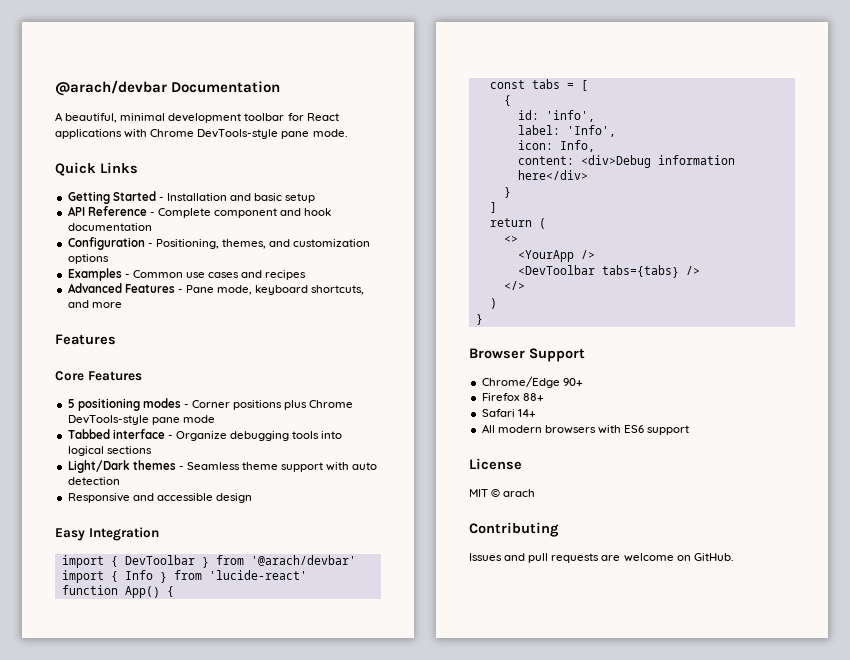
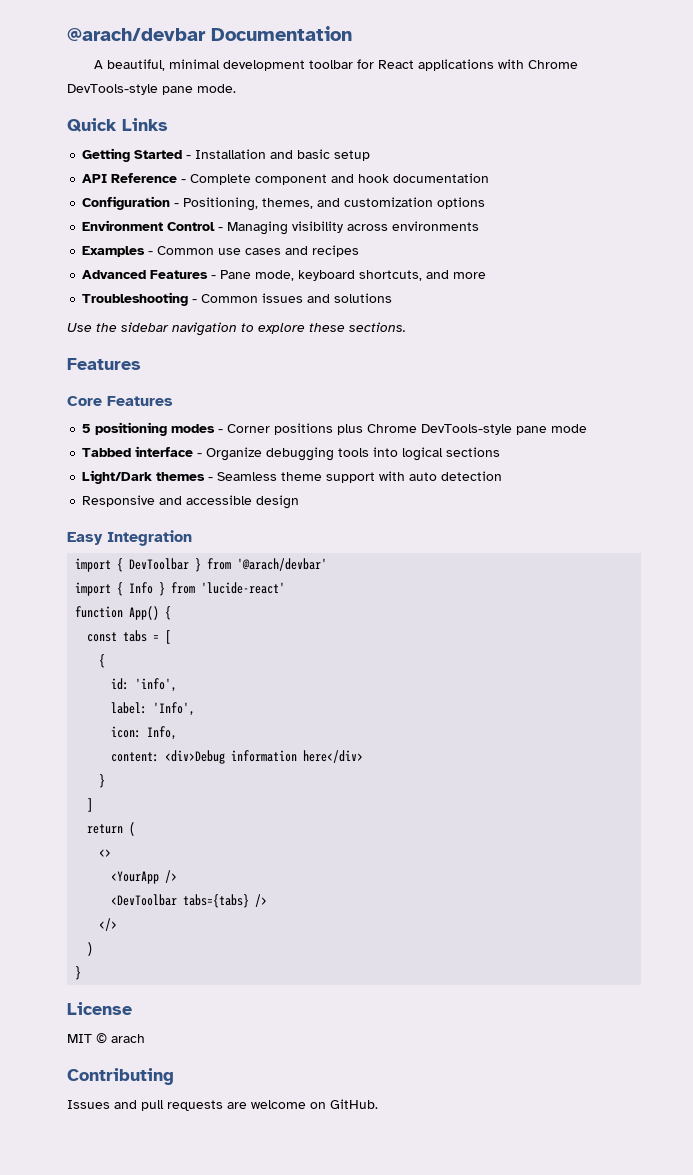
+ Environment Control - Managing visibility across environments
+ Troubleshooting - Common issues and solutions
+ Use the sidebar navigation to explore these sections.
- Browser Support
- Chrome/Edge 90+
- Firefox 88+
- Safari 14+
- All modern browsers with ES6 support

